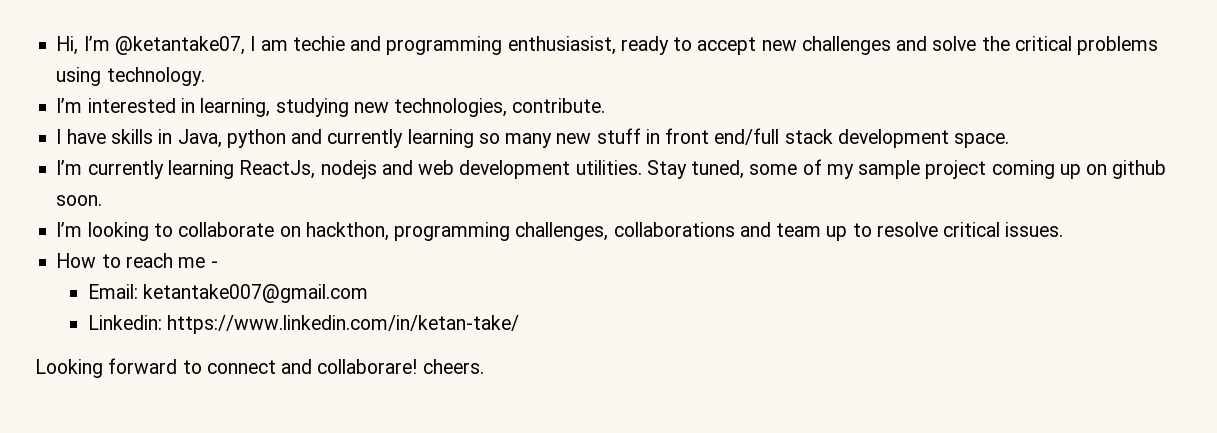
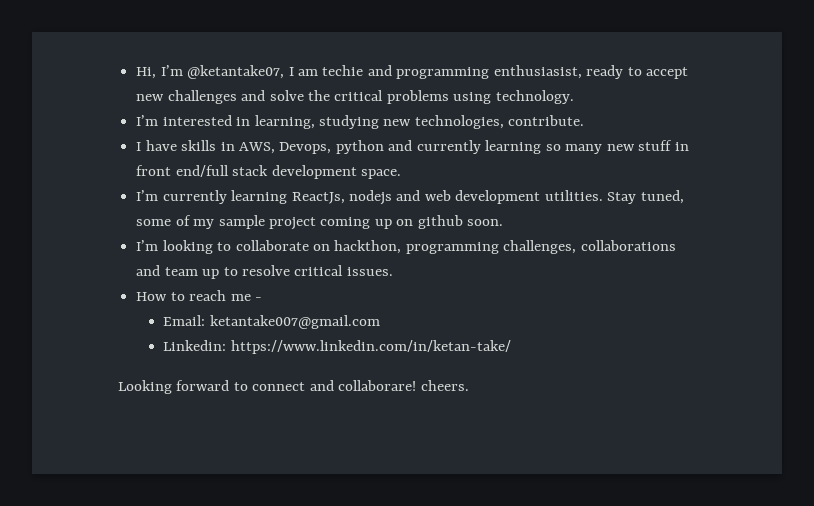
- I have skills in Java, python and currently learning so many new stuff in front end/full stack development space.
+ I have skills in AWS, Devops, python and currently learning so many new stuff in front end/full stack development space.

